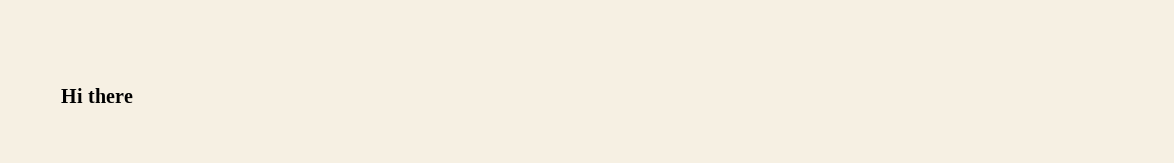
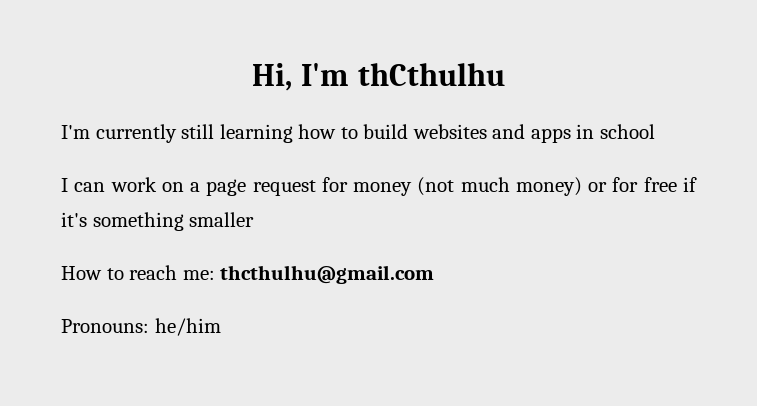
- Hi there
+ Hi, I'm thCthulhu
+ I'm currently still learning how to build websites and apps in school
+ I can work on a page request for money (not much money) or for free if it's something smaller
+ How to reach me: thcthulhu@gmail.com
+ Pronouns: he/him

